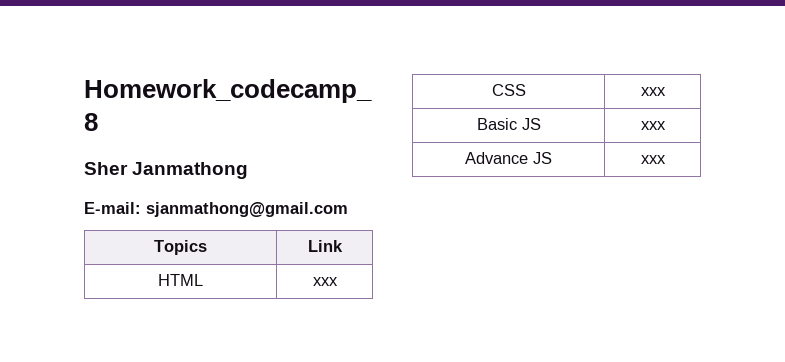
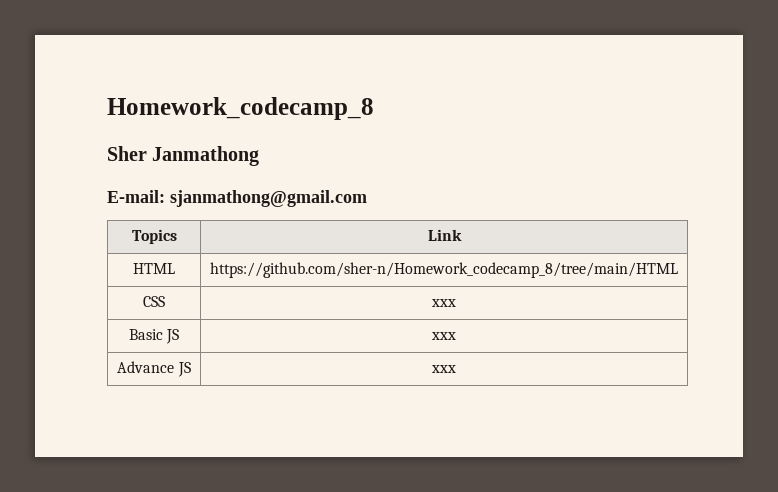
- HTML | xxx
+ HTML | https://github.com/sher-n/Homework_codecamp_8/tree/main/HTML

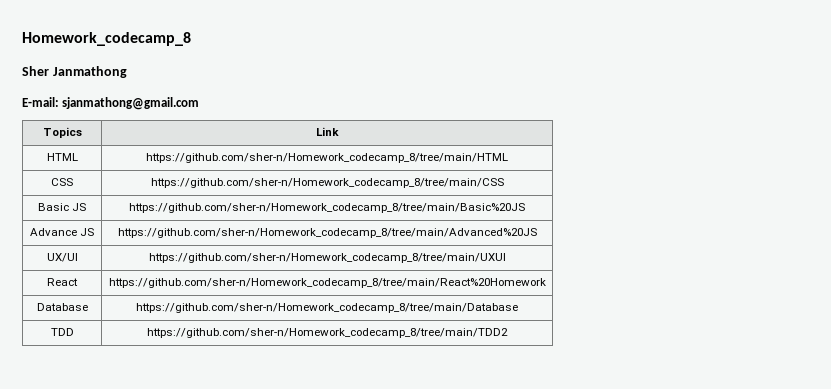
- CSS | xxx
+ CSS | https://github.com/sher-n/Homework_codecamp_8/tree/main/CSS
- Basic JS | xxx
+ Basic JS | https://github.com/sher-n/Homework_codecamp_8/tree/main/Basic%20JS
- Advance JS | xxx
+ Advance JS | https://github.com/sher-n/Homework_codecamp_8/tree/main/Advanced%20JS
+ UX/UI | https://github.com/sher-n/Homework_codecamp_8/tree/main/UXUI
+ React | https://github.com/sher-n/Homework_codecamp_8/tree/main/React%20Homework
+ Database | https://github.com/sher-n/Homework_codecamp_8/tree/main/Database
+ TDD | https://github.com/sher-n/Homework_codecamp_8/tree/main/TDD2

